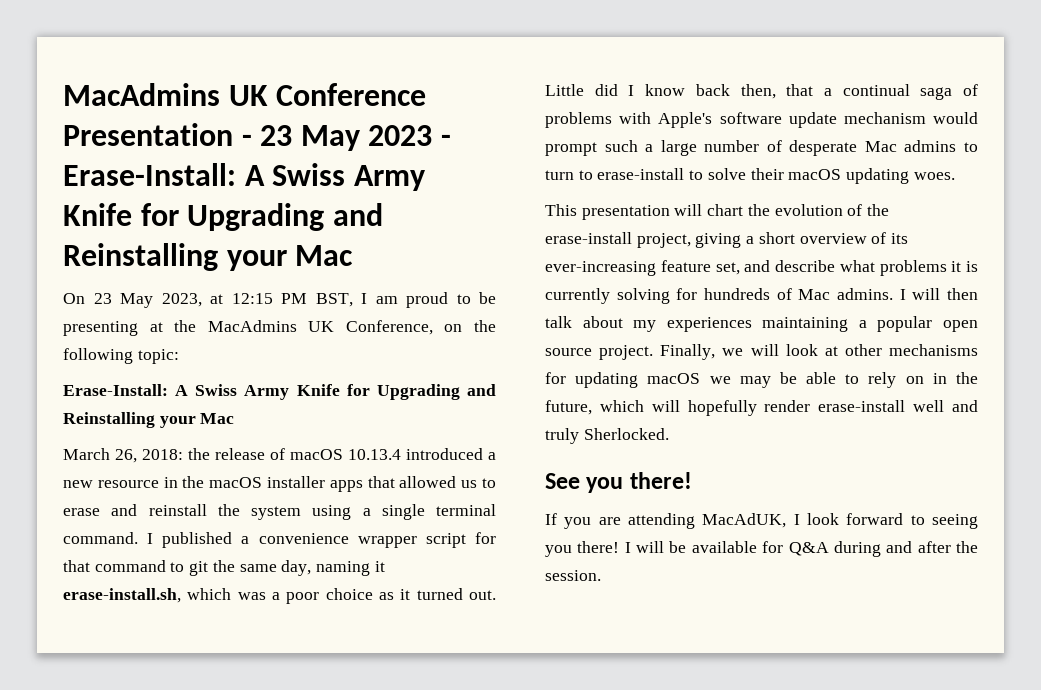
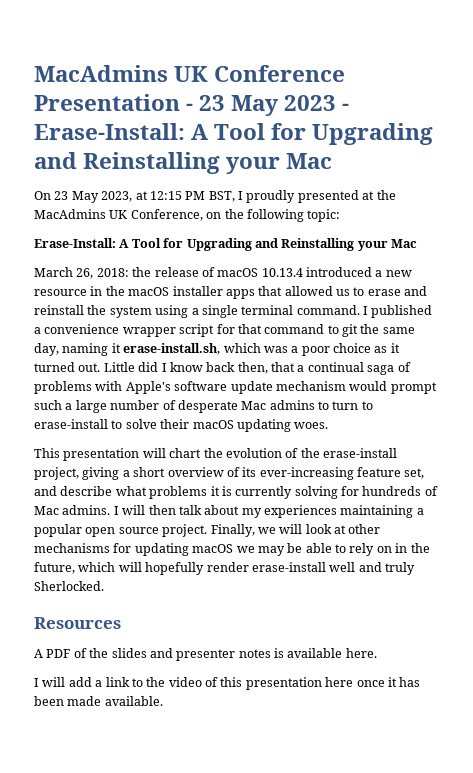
- MacAdmins UK Conference Presentation - 23 May 2023 - Erase-Install: A Swiss Army Knife for Upgrading and Reinstalling your Mac
+ MacAdmins UK Conference Presentation - 23 May 2023 - Erase-Install: A Tool for Upgrading and Reinstalling your Mac
- On 23 May 2023, at 12:15 PM BST, I am proud to be presenting at the MacAdmins UK Conference, on the following topic:
- Erase-Install: A Swiss Army Knife for Upgrading and Reinstalling your Mac
+ On 23 May 2023, at 12:15 PM BST, I proudly presented at the MacAdmins UK Conference, on the following topic:
+ Erase-Install: A Tool for Upgrading and Reinstalling your Mac
- See you there!
- If you are attending MacAdUK, I look forward to seeing you there! I will be available for Q&A during and after the session.
+ Resources
+ A PDF of the slides and presenter notes is available here.
+ I will add a link to the video of this presentation here once it has been made available.

